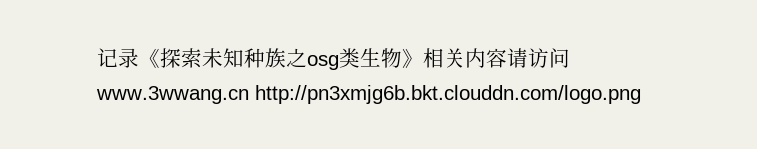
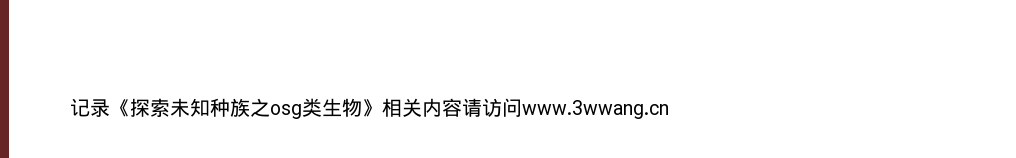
- 记录《探索未知种族之osg类生物》相关内容请访问www.3wwang.cn http://pn3xmjg6b.bkt.clouddn.com/logo.png
+ 记录《探索未知种族之osg类生物》相关内容请访问www.3wwang.cn

